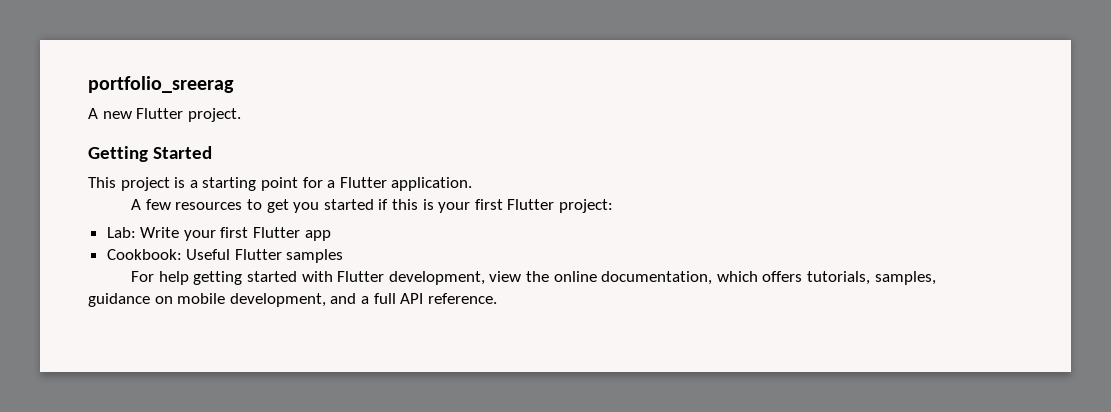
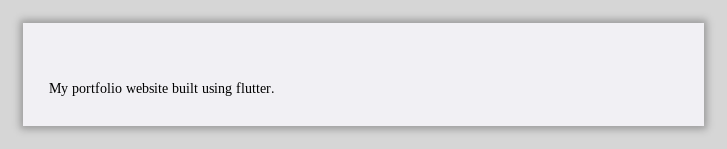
- portfolio_sreerag
- A new Flutter project.
- Getting Started
- This project is a starting point for a Flutter application.
- A few resources to get you started if this is your first Flutter project:
- Lab: Write your first Flutter app
- Cookbook: Useful Flutter samples
- For help getting started with Flutter development, view the online documentation, which offers tutorials, samples, guidance on mobile development, and a full API reference.
+ My portfolio website built using flutter.

